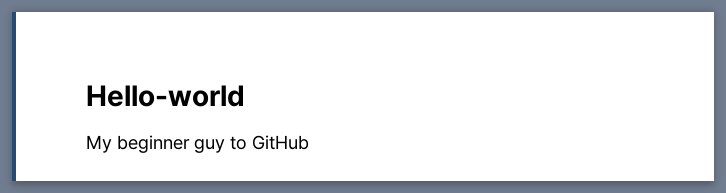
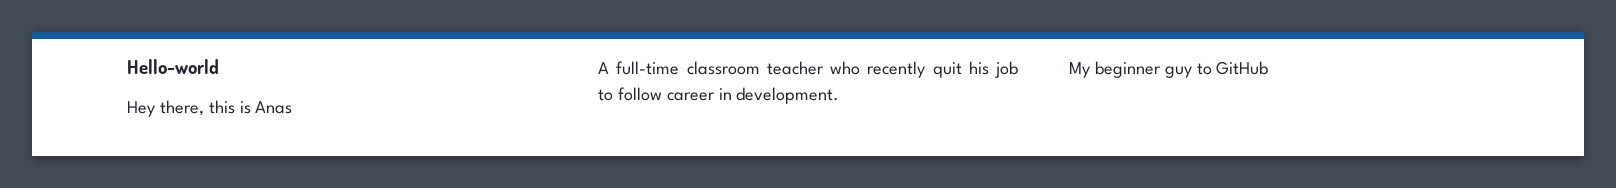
+ Hey there, this is Anas
+ A full-time classroom teacher who recently quit his job to follow career in development.

